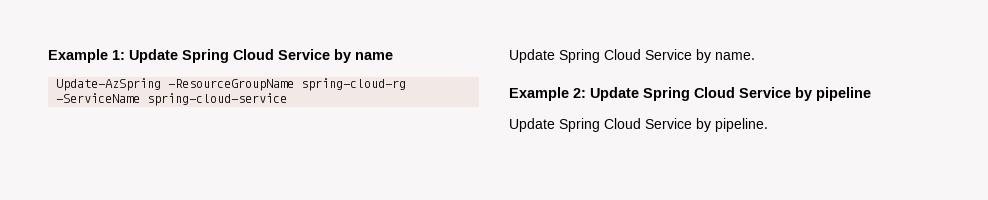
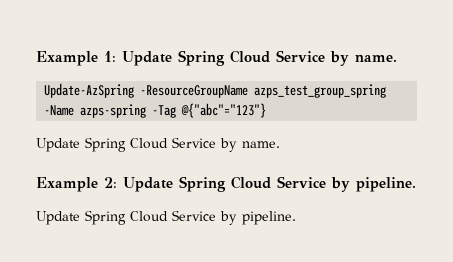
- Example 1: Update Spring Cloud Service by name
+ Example 1: Update Spring Cloud Service by name.
- Update-AzSpring -ResourceGroupName spring-cloud-rg -ServiceName spring-cloud-service
+ Update-AzSpring -ResourceGroupName azps_test_group_spring -Name azps-spring -Tag @{"abc"="123"}
- Example 2: Update Spring Cloud Service by pipeline
+ Example 2: Update Spring Cloud Service by pipeline.

